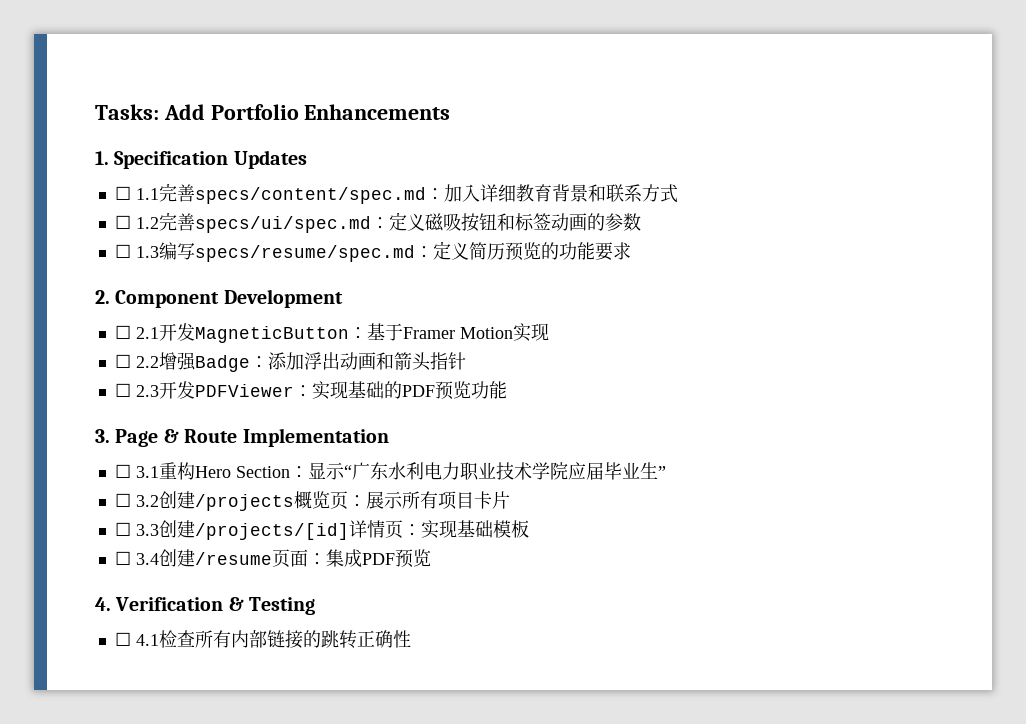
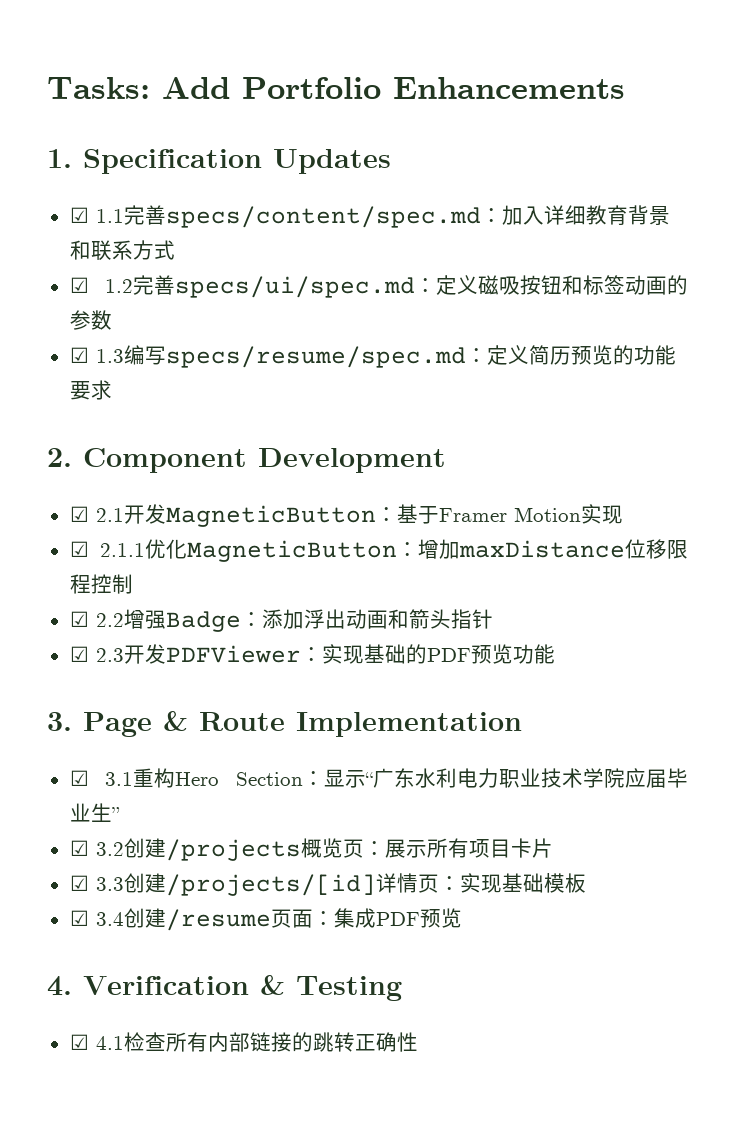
- ☐ 1.1完善specs/content/spec.md：加入详细教育背景和联系方式
+ ☑ 1.1完善specs/content/spec.md：加入详细教育背景和联系方式
- ☐ 1.2完善specs/ui/spec.md：定义磁吸按钮和标签动画的参数
+ ☑ 1.2完善specs/ui/spec.md：定义磁吸按钮和标签动画的参数
- ☐ 1.3编写specs/resume/spec.md：定义简历预览的功能要求
+ ☑ 1.3编写specs/resume/spec.md：定义简历预览的功能要求
- ☐ 2.1开发MagneticButton：基于Framer Motion实现
+ ☑ 2.1开发MagneticButton：基于Framer Motion实现
- ☐ 2.2增强Badge：添加浮出动画和箭头指针
+ ☑ 2.1.1优化MagneticButton：增加maxDistance位移限程控制
+ ☑ 2.2增强Badge：添加浮出动画和箭头指针
- ☐ 2.3开发PDFViewer：实现基础的PDF预览功能
+ ☑ 2.3开发PDFViewer：实现基础的PDF预览功能
- ☐ 3.1重构Hero Section：显示“广东水利电力职业技术学院应届毕业生”
+ ☑ 3.1重构Hero Section：显示“广东水利电力职业技术学院应届毕业生”
- ☐ 3.2创建/projects概览页：展示所有项目卡片
+ ☑ 3.2创建/projects概览页：展示所有项目卡片
- ☐ 3.3创建/projects/[id]详情页：实现基础模板
+ ☑ 3.3创建/projects/[id]详情页：实现基础模板
- ☐ 3.4创建/resume页面：集成PDF预览
+ ☑ 3.4创建/resume页面：集成PDF预览
- ☐ 4.1检查所有内部链接的跳转正确性
+ ☑ 4.1检查所有内部链接的跳转正确性

